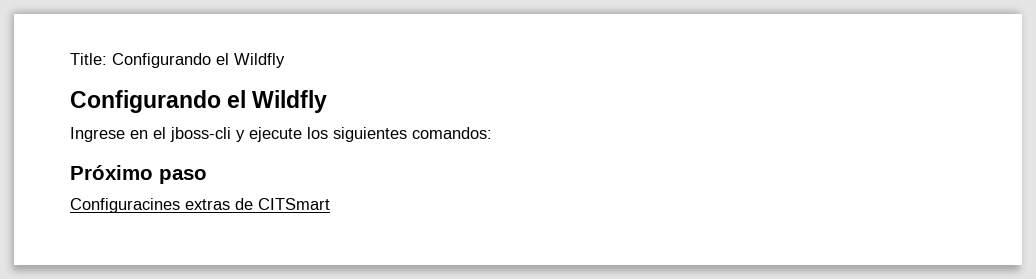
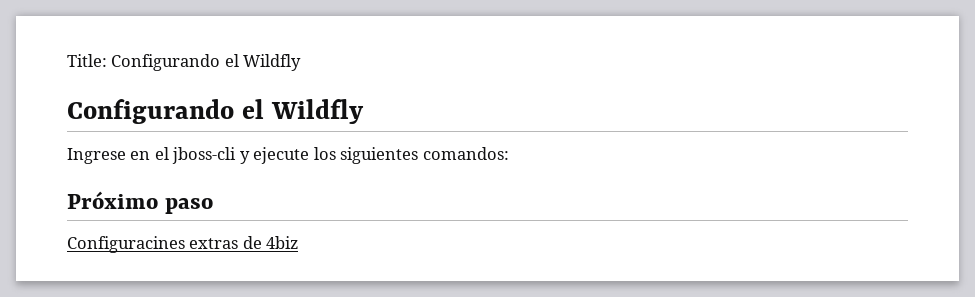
- Configuracines extras de CITSmart
+ Configuracines extras de 4biz

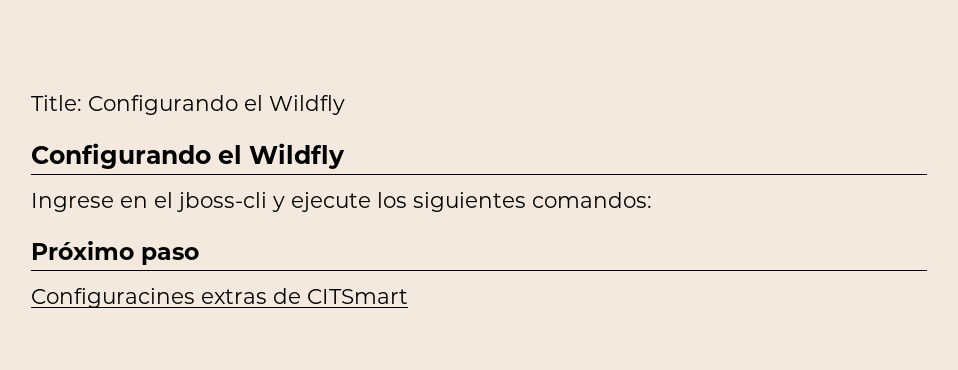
- Configuracines extras de 4biz
+ Configuracines extras de CITSmart

